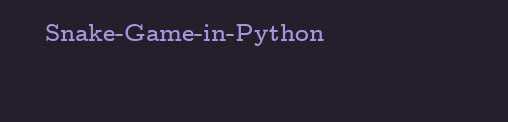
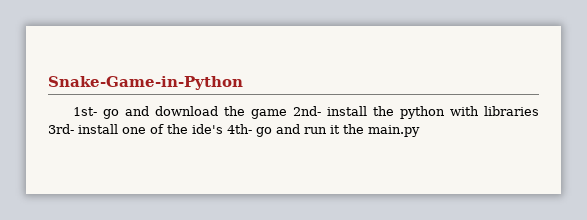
+ 1st- go and download the game 2nd- install the python with libraries 3rd- install one of the ide's 4th- go and run it the main.py

